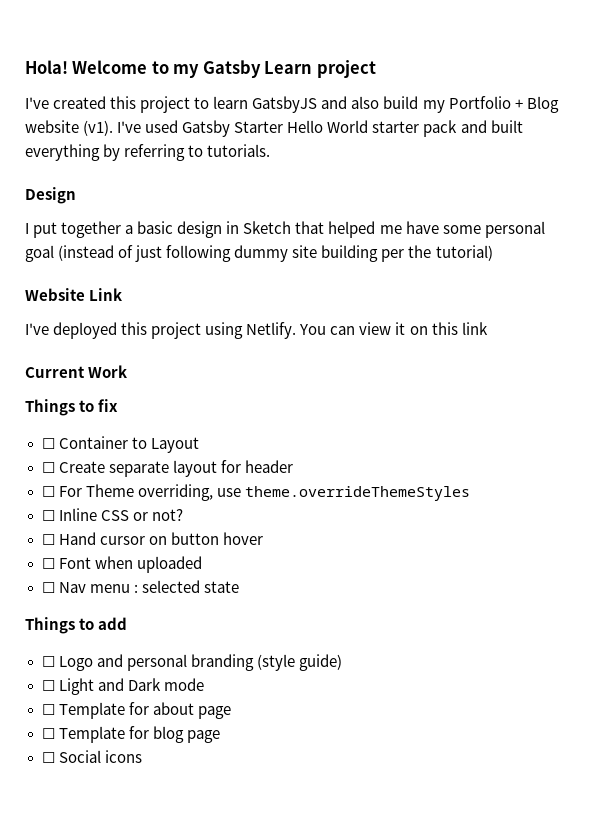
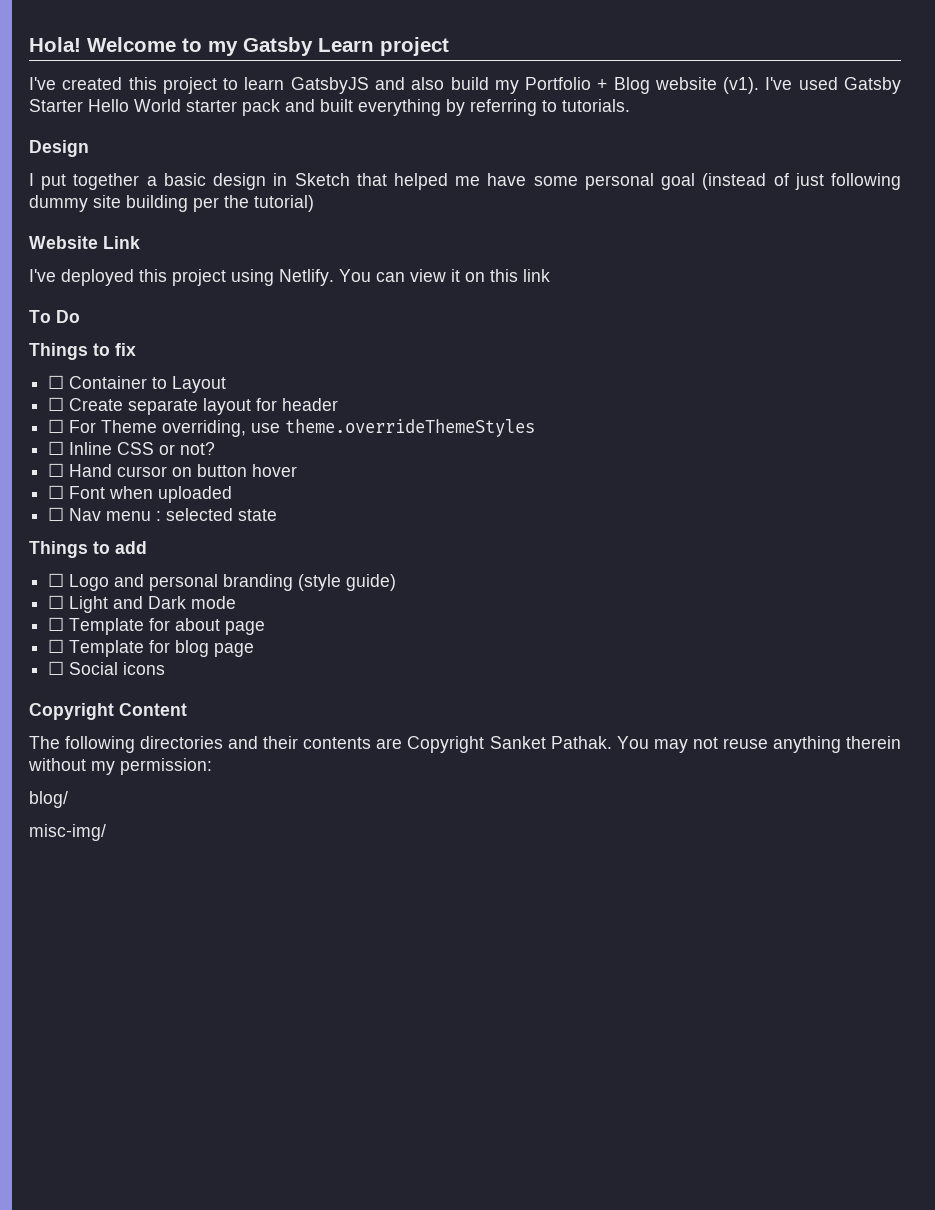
- Current Work
+ To Do
+ Copyright Content
+ The following directories and their contents are Copyright Sanket Pathak. You may not reuse anything therein without my permission:
+ blog/
+ misc-img/

